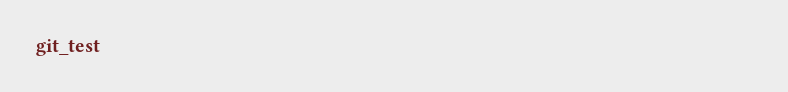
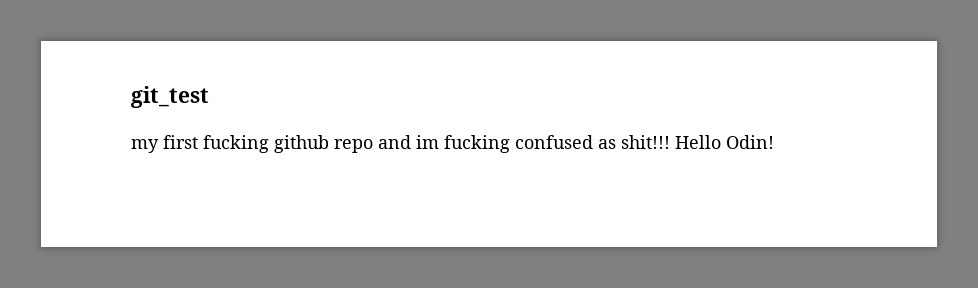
+ my first fucking github repo and im fucking confused as shit!!! Hello Odin!

